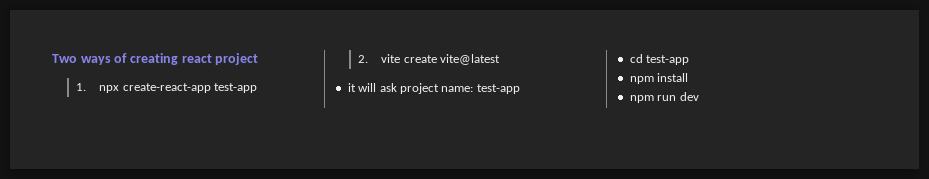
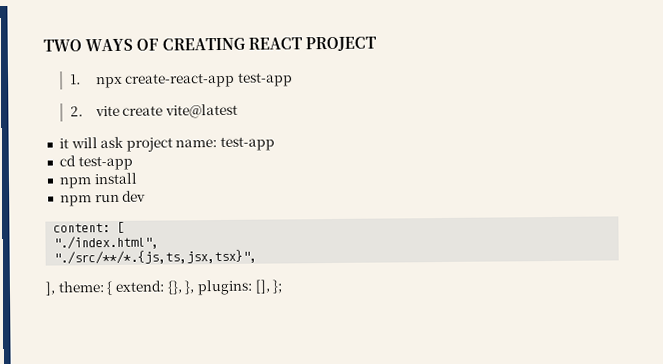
- Two ways of creating react project
+ TWO WAYS OF CREATING REACT PROJECT
+ content: [
+ "./index.html",
+ "./src/**/*.{js,ts,jsx,tsx}",
+ ], theme: { extend: {}, }, plugins: [], };

